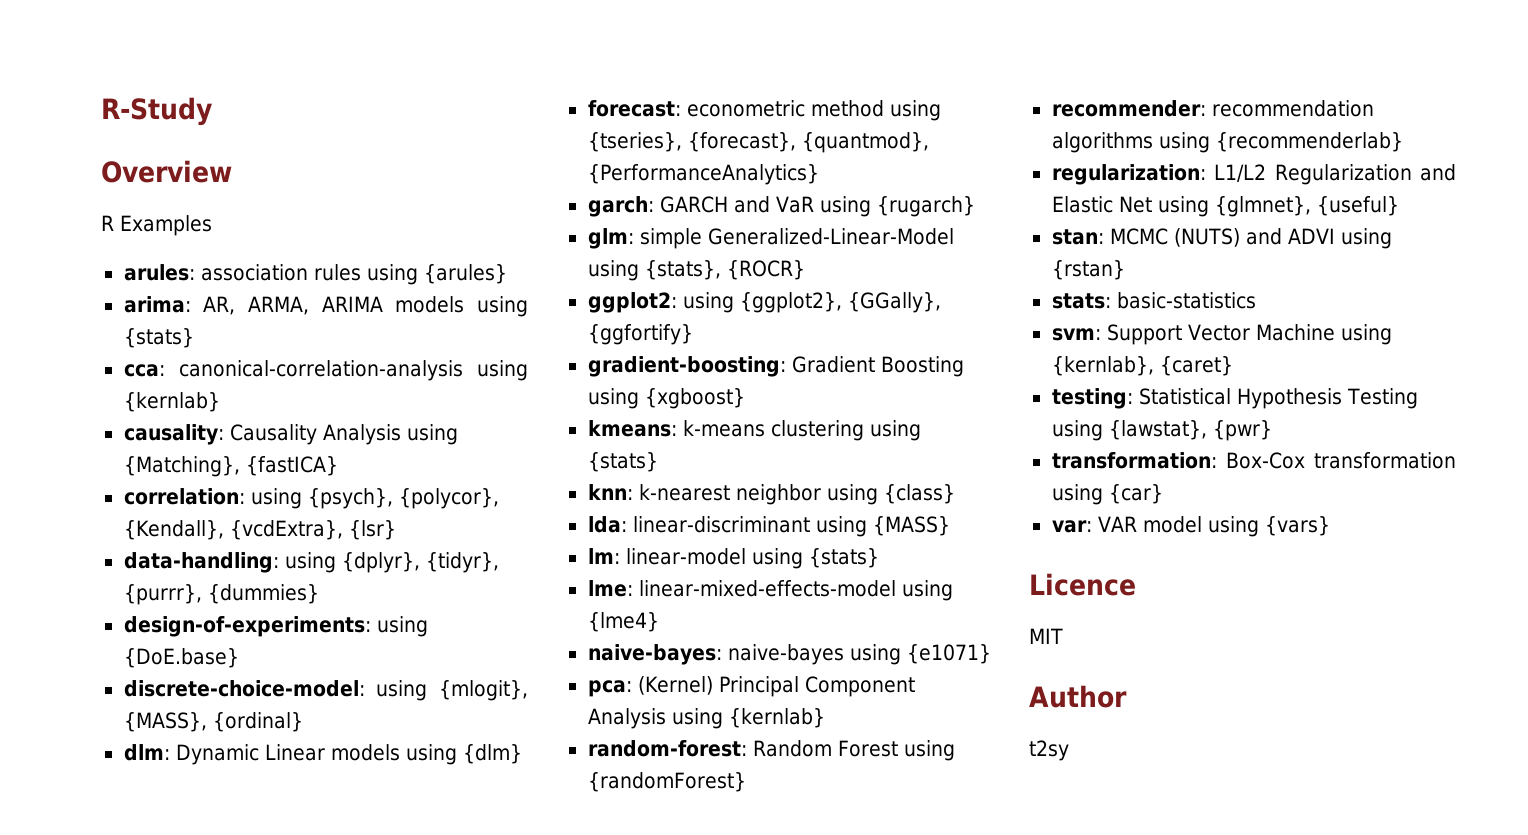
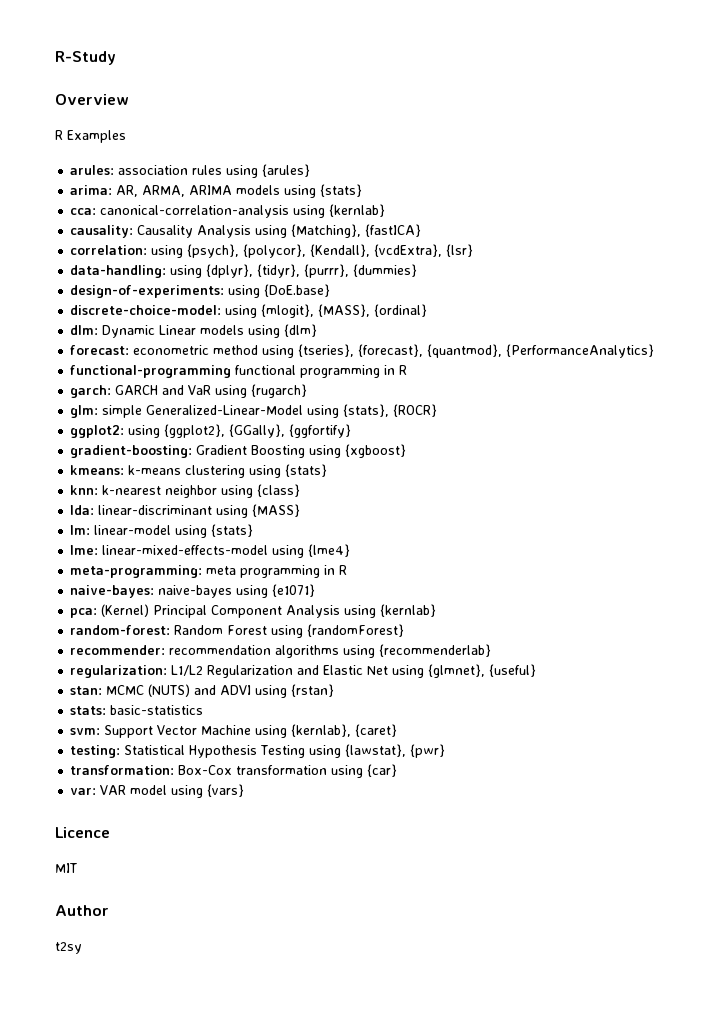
+ functional-programming functional programming in R
+ meta-programming: meta programming in R

